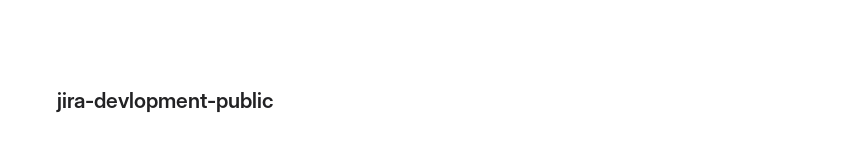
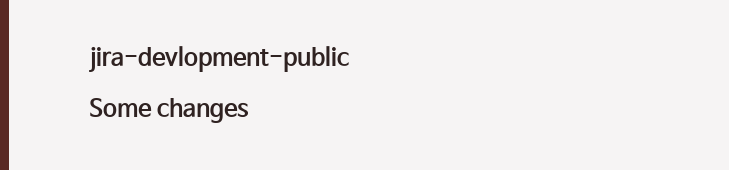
+ Some changes

